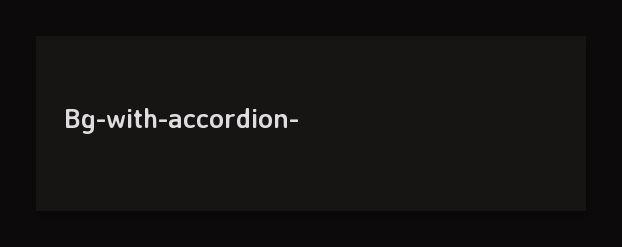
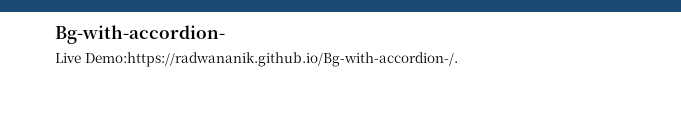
+ Live Demo:https://radwananik.github.io/Bg-with-accordion-/.

